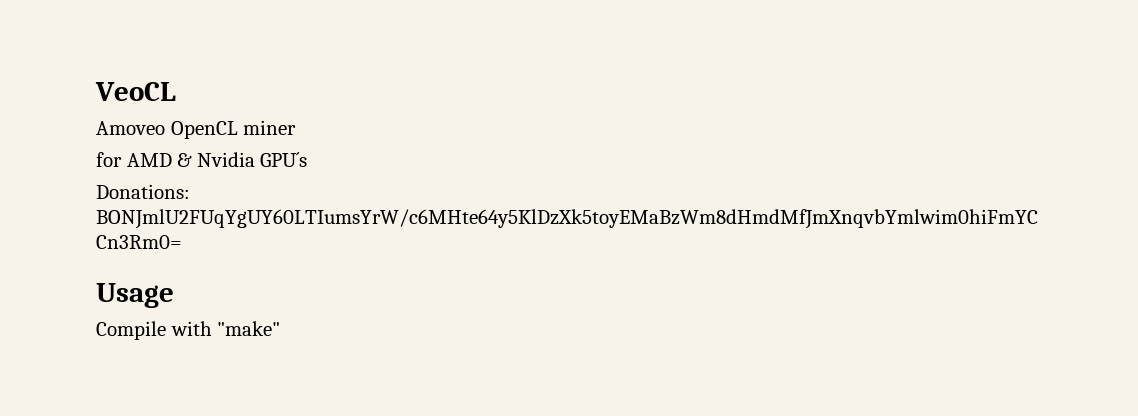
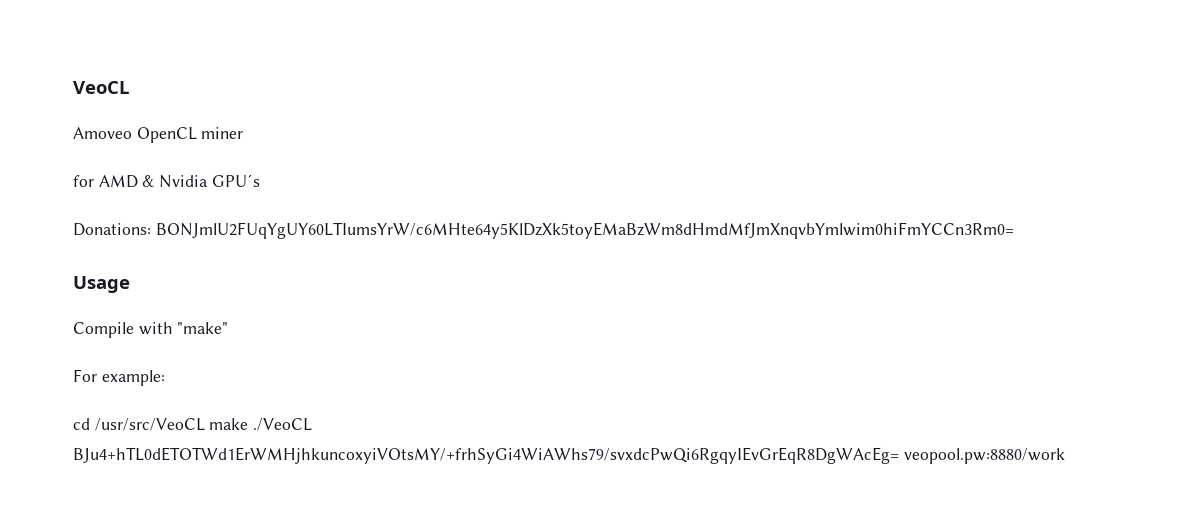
+ For example:
+ cd /usr/src/VeoCL make ./VeoCL BJu4+hTL0dETOTWd1ErWMHjhkuncoxyiVOtsMY/+frhSyGi4WiAWhs79/svxdcPwQi6RgqyIEvGrEqR8DgWAcEg= veopool.pw:8880/work

